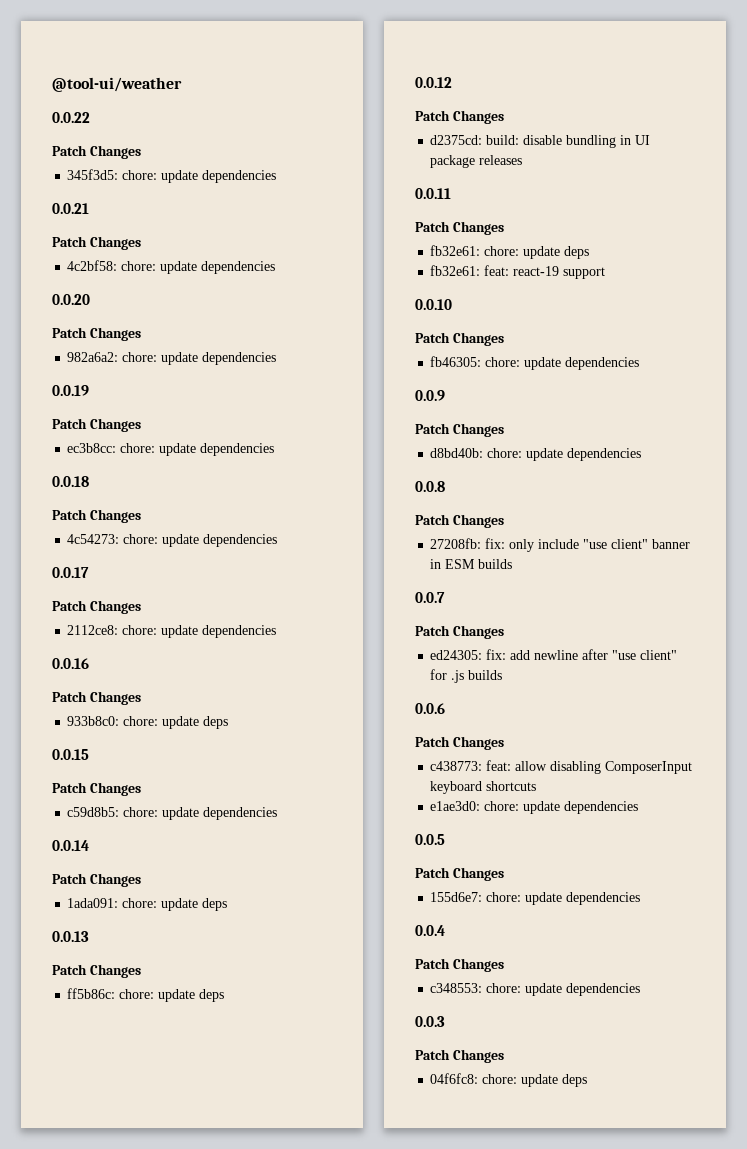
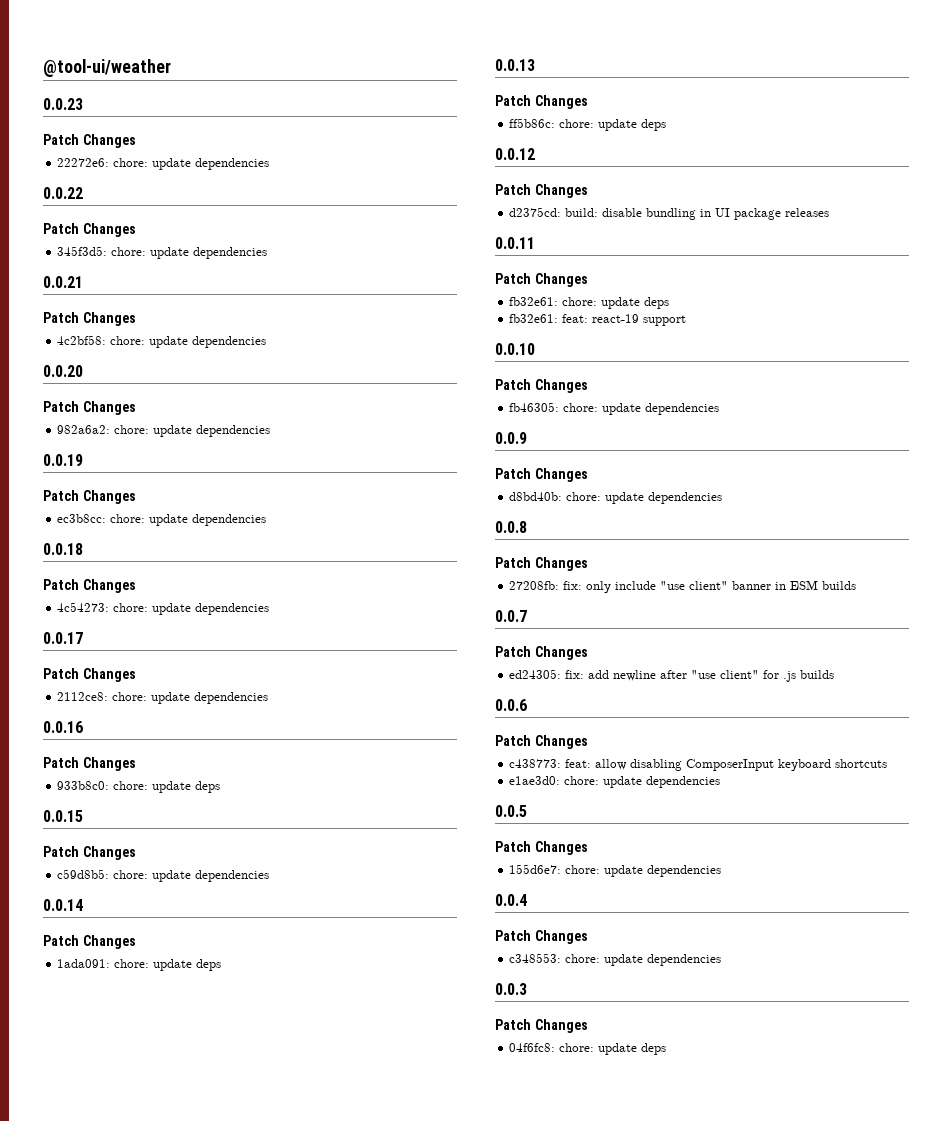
+ 0.0.23
+ Patch Changes
+ 22272e6: chore: update dependencies

